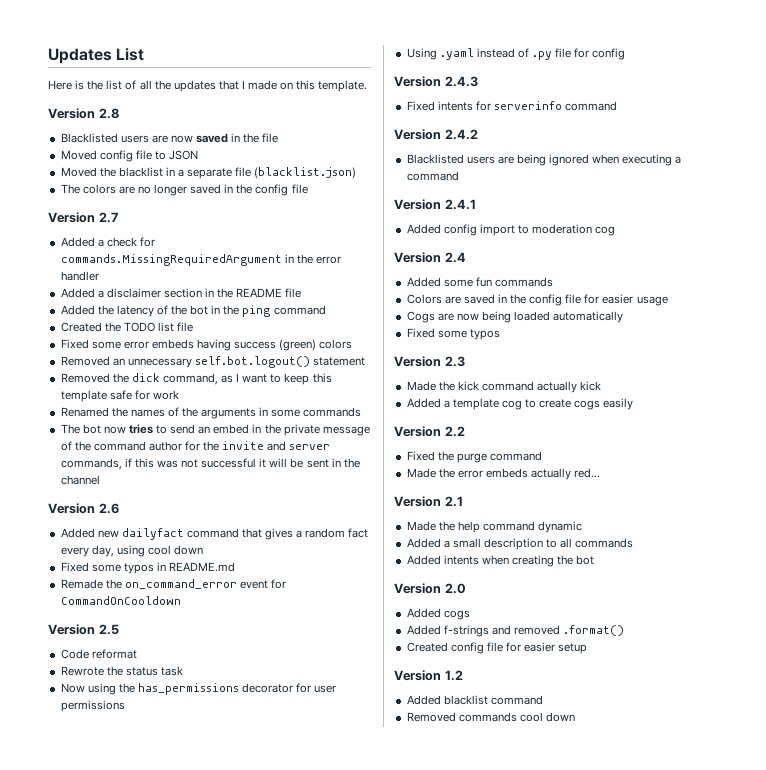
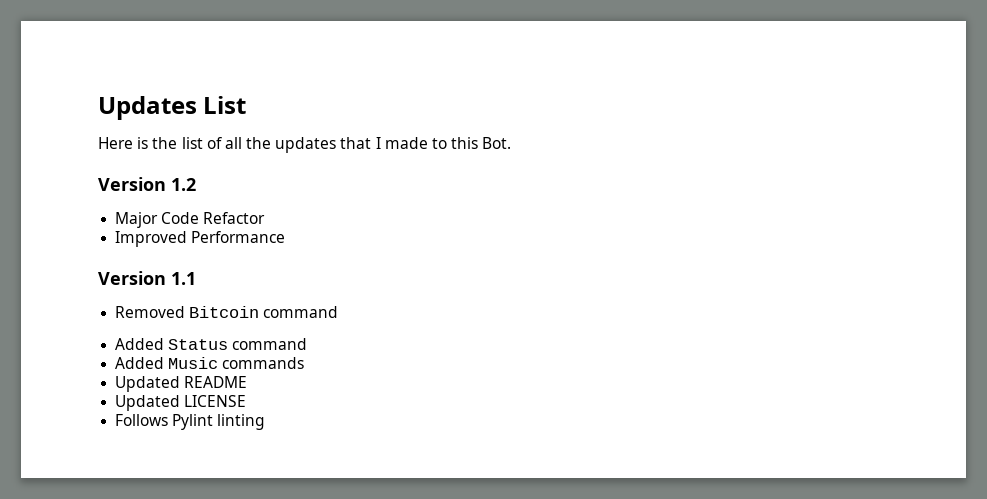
- Here is the list of all the updates that I made on this template.
- Version 2.8
- Blacklisted users are now saved in the file
- Moved config file to JSON
- Moved the blacklist in a separate file (blacklist.json)
- The colors are no longer saved in the config file
- Version 2.7
- Added a check for commands.MissingRequiredArgument in the error handler
- Added a disclaimer section in the README file
- Added the latency of the bot in the ping command
- Created the TODO list file
- Fixed some error embeds having success (green) colors
- Removed an unnecessary self.bot.logout() statement
- Removed the dick command, as I want to keep this template safe for work
- Renamed the names of the arguments in some commands
- The bot now tries to send an embed in the private message of the command author for the invite and server commands, if this was not successful it will be sent in the channel
- Version 2.6
- Added new dailyfact command that gives a random fact every day, using cool down
- Fixed some typos in README.md
- Remade the on_command_error event for CommandOnCooldown
- Version 2.5
- Code reformat
- Rewrote the status task
- Now using the has_permissions decorator for user permissions
- Using .yaml instead of .py file for config
- Version 2.4.3
- Fixed intents for serverinfo command
- Version 2.4.2
- Blacklisted users are being ignored when executing a command
- Version 2.4.1
- Added config import to moderation cog
- Version 2.4
- Added some fun commands
- Colors are saved in the config file for easier usage
- Cogs are now being loaded automatically
- Fixed some typos
- Version 2.3
- Made the kick command actually kick
- Added a template cog to create cogs easily
- Version 2.2
- Fixed the purge command
- Made the error embeds actually red...
- Version 2.1
- Made the help command dynamic
- Added a small description to all commands
- Added intents when creating the bot
- Version 2.0
- Added cogs
- Added f-strings and removed .format()
- Created config file for easier setup
+ Here is the list of all the updates that I made to this Bot.
  Version 1.2
- Added blacklist command
- Removed commands cool down
+ Major Code Refactor
+ Improved Performance
+ Version 1.1
+ Removed Bitcoin command
+ Added Status command
+ Added Music commands
+ Updated README
+ Updated LICENSE
+ Follows Pylint linting

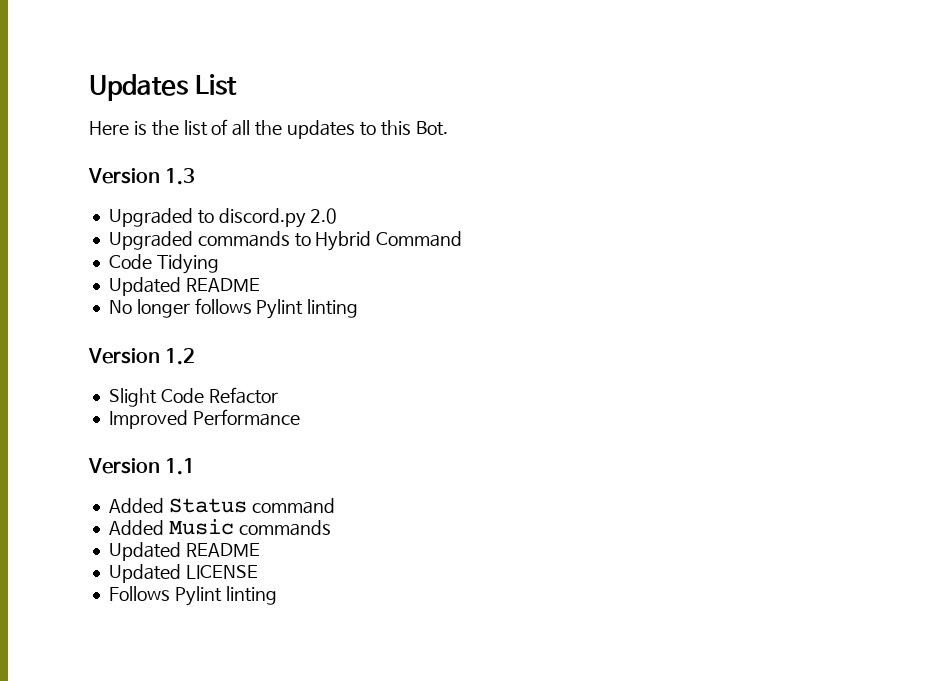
- Here is the list of all the updates that I made to this Bot.
+ Here is the list of all the updates to this Bot.
+ Version 1.3
+ Upgraded to discord.py 2.0
+ Upgraded commands to Hybrid Command
+ Code Tidying
+ Updated README
+ No longer follows Pylint linting
- Major Code Refactor
+ Slight Code Refactor
- Removed Bitcoin command

